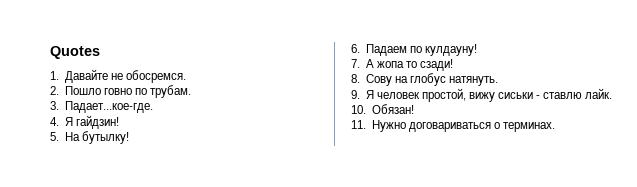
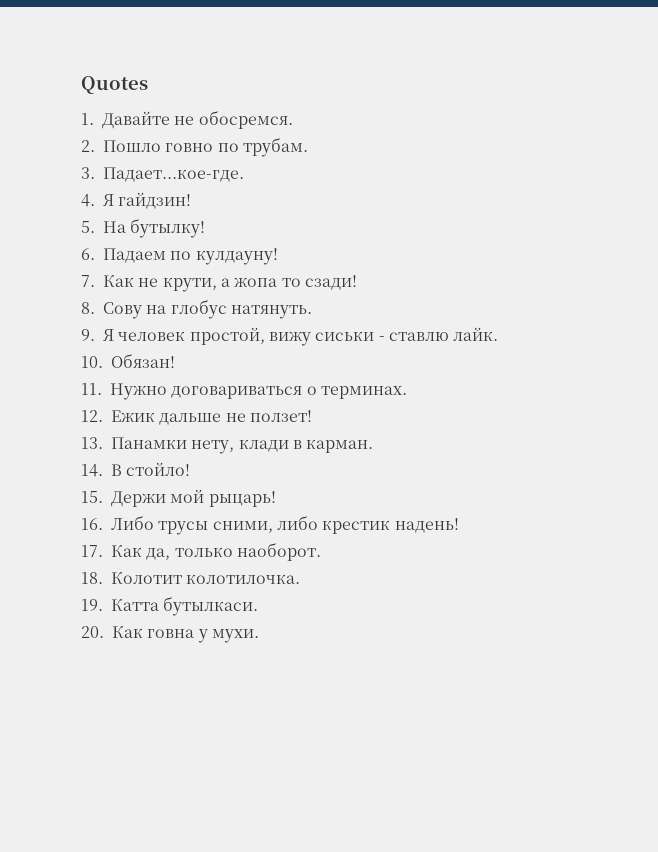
- 7. А жопа то сзади!
+ 7. Как не крути, а жопа то сзади!
+ 12. Ежик дальше не ползет!
+ 13. Панамки нету, клади в карман.
+ 14. В стойло!
+ 15. Держи мой рыцарь!
+ 16. Либо трусы сними, либо крестик надень!
+ 17. Как да, только наоборот.
+ 18. Колотит колотилочка.
+ 19. Катта бутылкаси.
+ 20. Как говна у мухи.

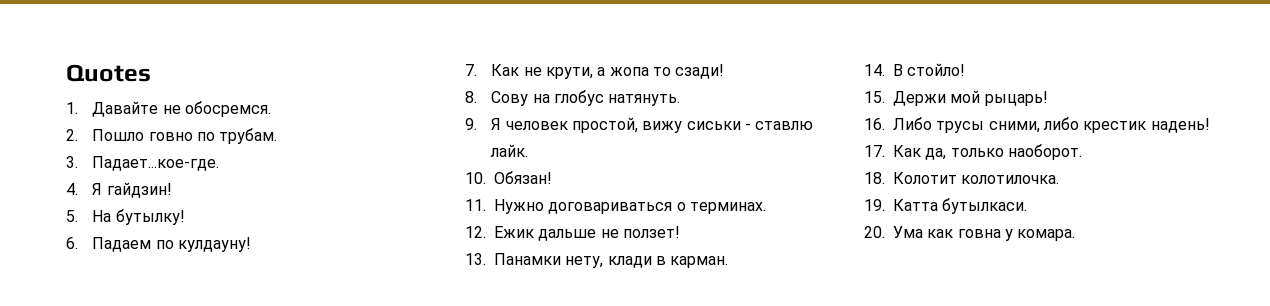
- 20. Как говна у мухи.
+ 20. Ума как говна у комара.

